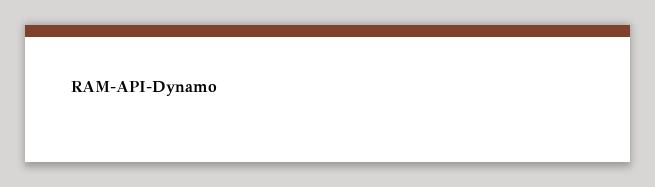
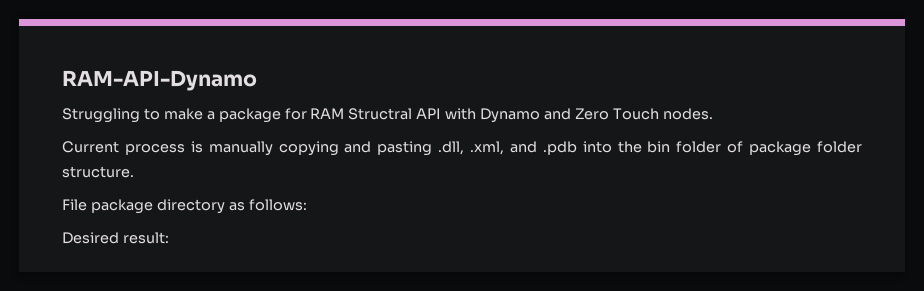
+ Struggling to make a package for RAM Structral API with Dynamo and Zero Touch nodes.
+ Current process is manually copying and pasting .dll, .xml, and .pdb into the bin folder of package folder structure.
+ File package directory as follows:
+ Desired result:

